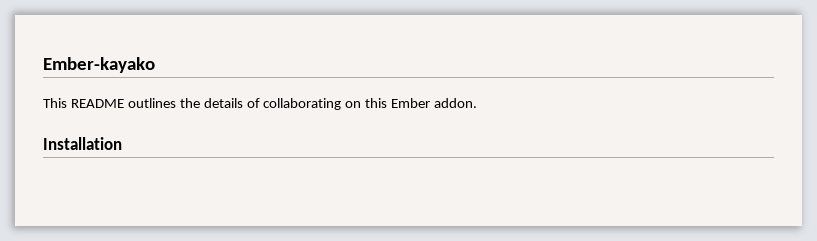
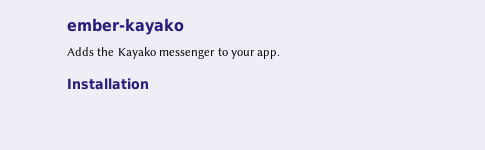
- Ember-kayako
- This README outlines the details of collaborating on this Ember addon.
+ ember-kayako
+ Adds the Kayako messenger to your app.

